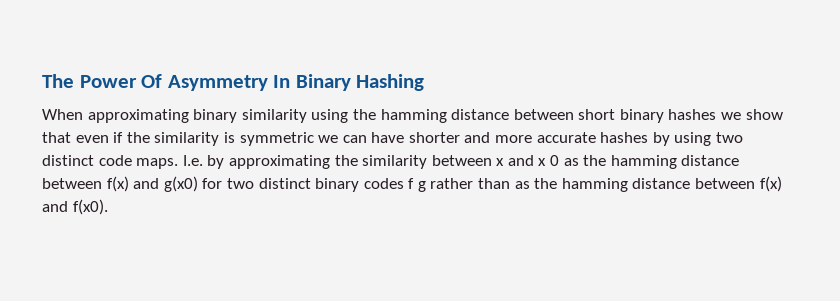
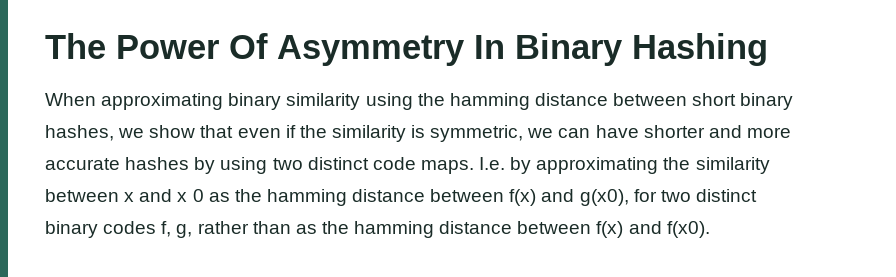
- When approximating binary similarity using the hamming distance between short binary hashes we show that even if the similarity is symmetric we can have shorter and more accurate hashes by using two distinct code maps.
+ When approximating binary similarity using the hamming distance between short binary hashes, we show that even if the similarity is symmetric, we can have shorter and more accurate hashes by using two distinct code maps.
- I.e. by approximating the similarity between x and x 0 as the hamming distance between f(x) and g(x0) for two distinct binary codes f g rather than as the hamming distance between f(x) and f(x0).
+ I.e. by approximating the similarity between x and x 0 as the hamming distance between f(x) and g(x0), for two distinct binary codes f, g, rather than as the hamming distance between f(x) and f(x0).

